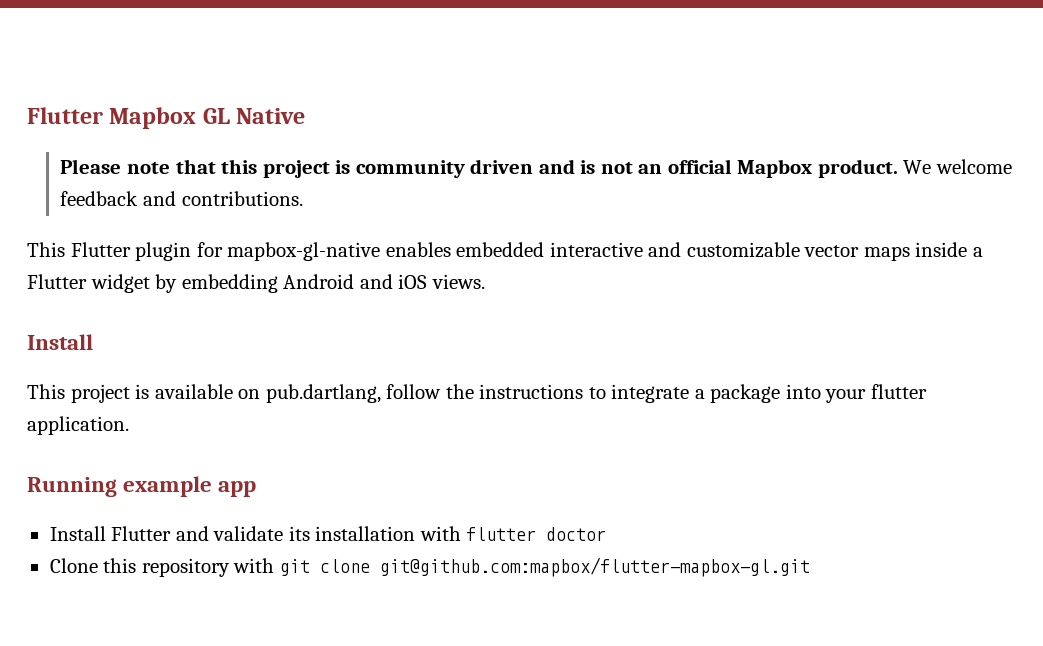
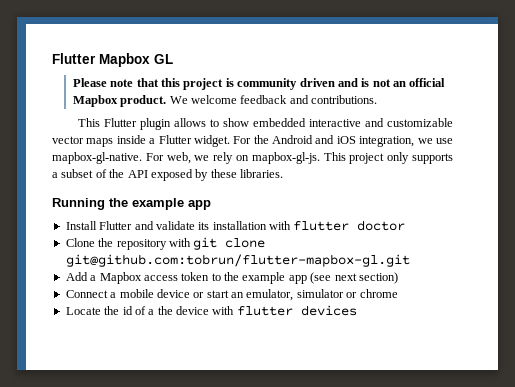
- Flutter Mapbox GL Native
+ Flutter Mapbox GL
- This Flutter plugin for mapbox-gl-native enables embedded interactive and customizable vector maps inside a Flutter widget by embedding Android and iOS views.
- Install
- This project is available on pub.dartlang, follow the instructions to integrate a package into your flutter application.
+ This Flutter plugin allows to show embedded interactive and customizable vector maps inside a Flutter widget. For the Android and iOS integration, we use mapbox-gl-native. For web, we rely on mapbox-gl-js. This project only supports a subset of the API exposed by these libraries.
- Running example app
+ Running the example app
- Clone this repository with git clone git@github.com:mapbox/flutter-mapbox-gl.git
+ Clone the repository with git clone git@github.com:tobrun/flutter-mapbox-gl.git
+ Add a Mapbox access token to the example app (see next section)
+ Connect a mobile device or start an emulator, simulator or chrome
+ Locate the id of a the device with flutter devices

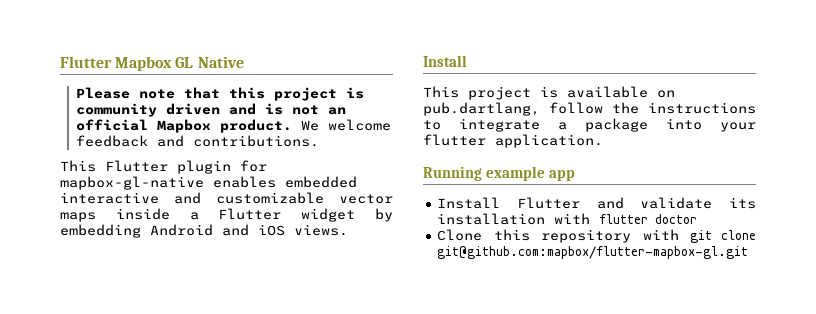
- Flutter Mapbox GL
+ Flutter Mapbox GL Native
- This Flutter plugin allows to show embedded interactive and customizable vector maps inside a Flutter widget. For the Android and iOS integration, we use mapbox-gl-native. For web, we rely on mapbox-gl-js. This project only supports a subset of the API exposed by these libraries.
+ This Flutter plugin for mapbox-gl-native enables embedded interactive and customizable vector maps inside a Flutter widget by embedding Android and iOS views.
+ Install
+ This project is available on pub.dartlang, follow the instructions to integrate a package into your flutter application.
- Running the example app
+ Running example app
- Clone the repository with git clone git@github.com:tobrun/flutter-mapbox-gl.git
- Add a Mapbox access token to the example app (see next section)
- Connect a mobile device or start an emulator, simulator or chrome
- Locate the id of a the device with flutter devices
+ Clone this repository with git clone git@github.com:mapbox/flutter-mapbox-gl.git

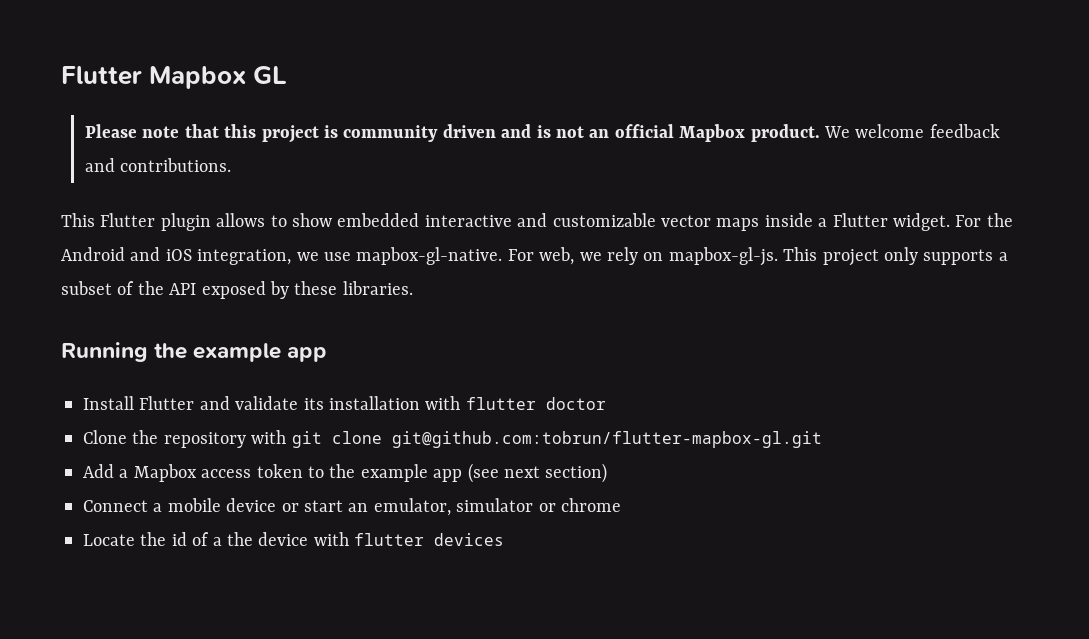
- Flutter Mapbox GL Native
+ Flutter Mapbox GL
- This Flutter plugin for mapbox-gl-native enables embedded interactive and customizable vector maps inside a Flutter widget by embedding Android and iOS views.
- Install
- This project is available on pub.dartlang, follow the instructions to integrate a package into your flutter application.
+ This Flutter plugin allows to show embedded interactive and customizable vector maps inside a Flutter widget. For the Android and iOS integration, we use mapbox-gl-native. For web, we rely on mapbox-gl-js. This project only supports a subset of the API exposed by these libraries.
- Running example app
+ Running the example app
- Clone this repository with git clone git@github.com:mapbox/flutter-mapbox-gl.git
+ Clone the repository with git clone git@github.com:tobrun/flutter-mapbox-gl.git
+ Add a Mapbox access token to the example app (see next section)
+ Connect a mobile device or start an emulator, simulator or chrome
+ Locate the id of a the device with flutter devices

